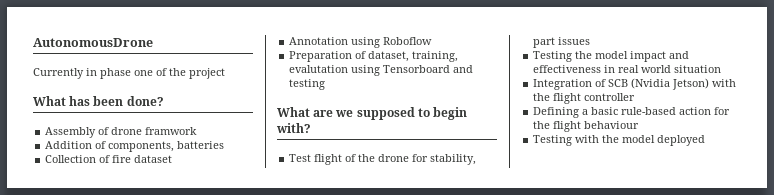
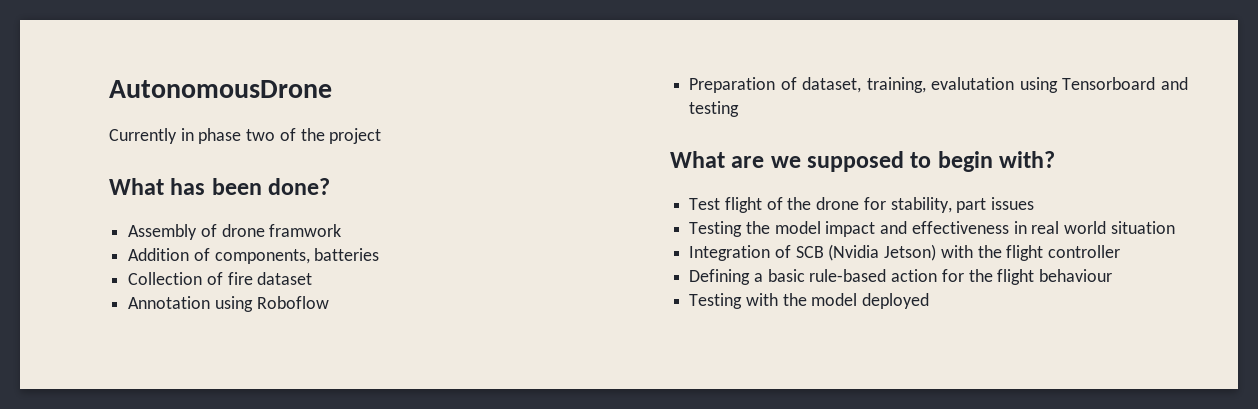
- Currently in phase one of the project
+ Currently in phase two of the project

